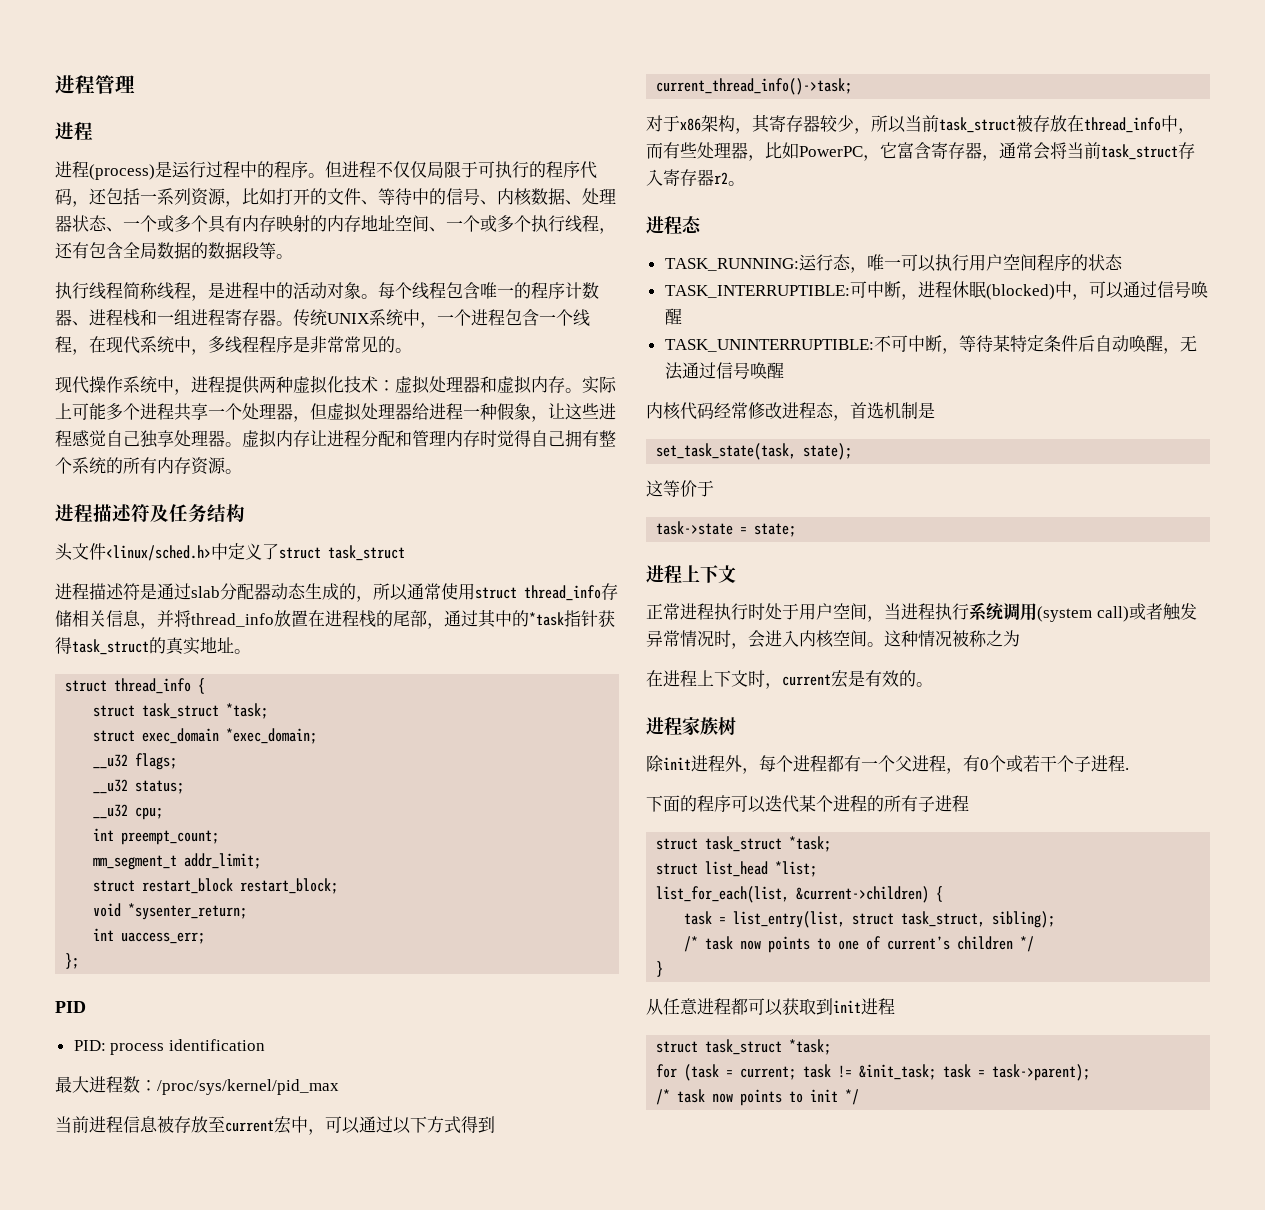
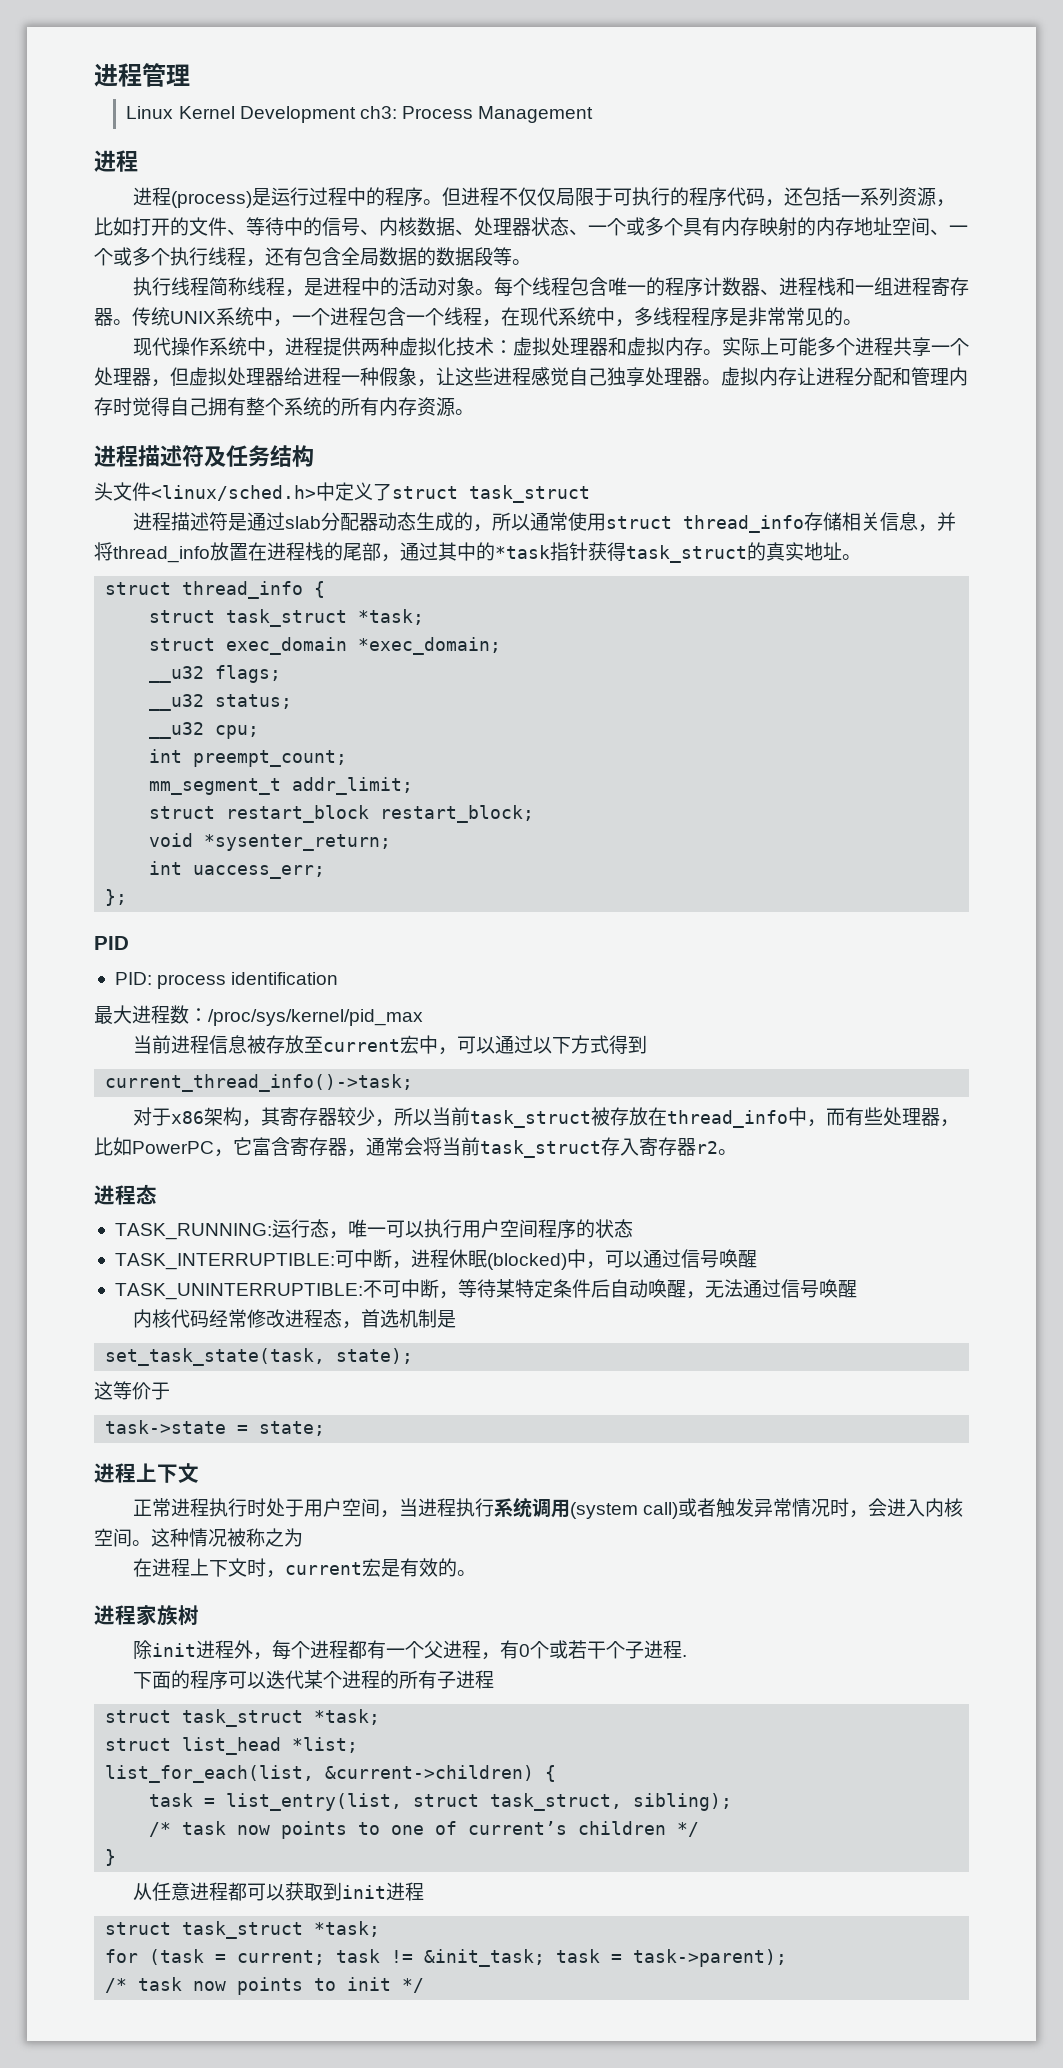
+ Linux Kernel Development ch3: Process Management

